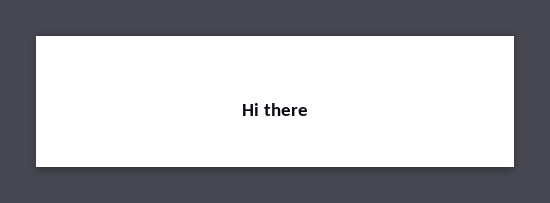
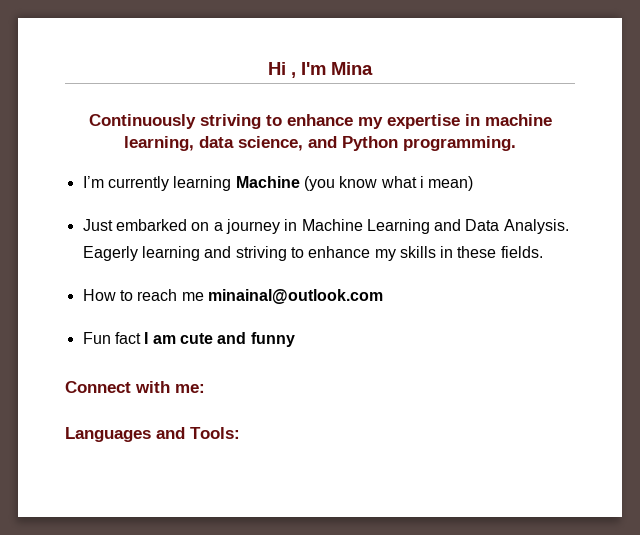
- Hi there
+ Hi , I'm Mina
+ Continuously striving to enhance my expertise in machine learning, data science, and Python programming.
+ I’m currently learning Machine (you know what i mean)
+ Just embarked on a journey in Machine Learning and Data Analysis. Eagerly learning and striving to enhance my skills in these fields.
+ How to reach me minainal@outlook.com
+ Fun fact I am cute and funny
+ Connect with me:
+ Languages and Tools:

